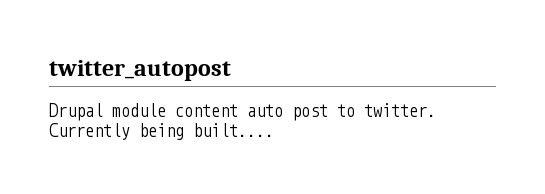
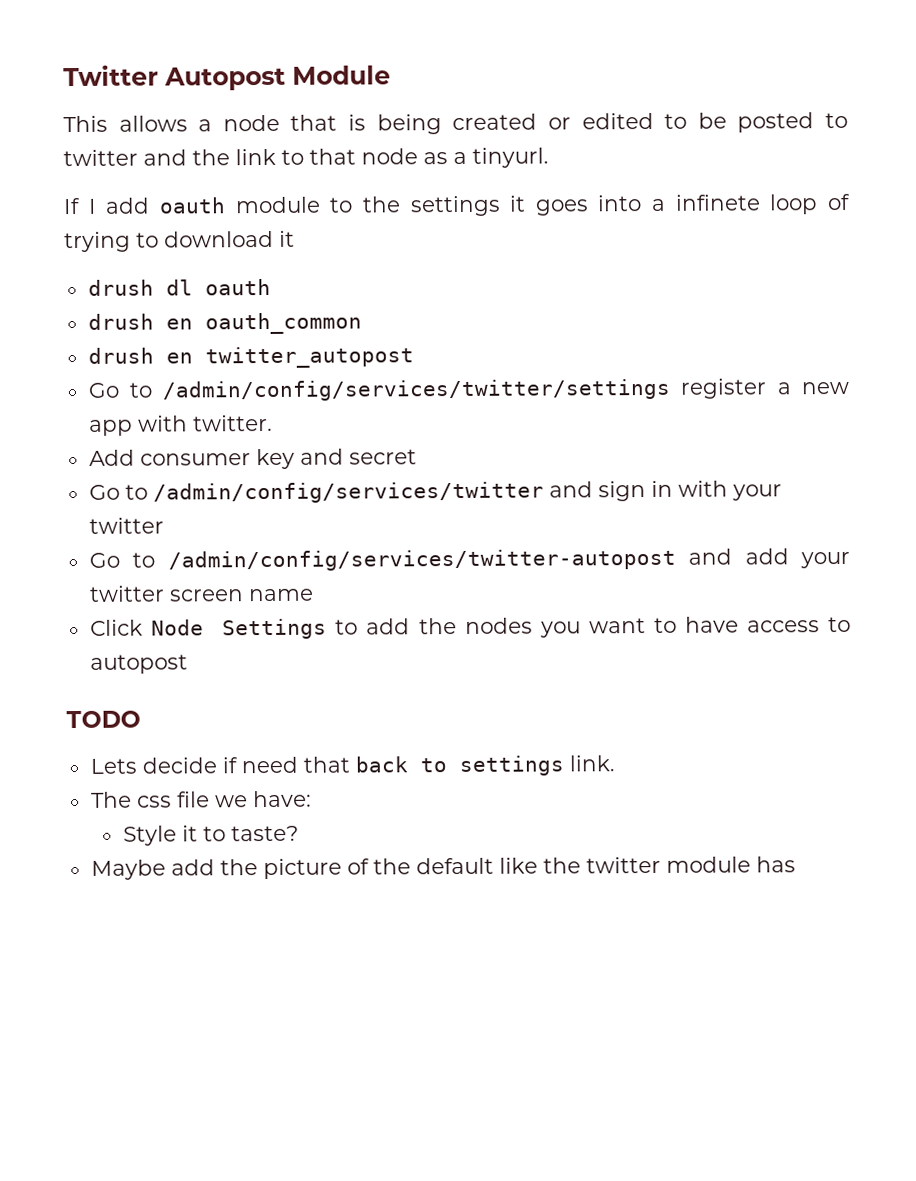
- twitter_autopost
- Drupal module content auto post to twitter. Currently being built....
+ Twitter Autopost Module
+ This allows a node that is being created or edited to be posted to twitter and the link to that node as a tinyurl.
+ If I add oauth module to the settings it goes into a infinete loop of trying to download it
+ drush dl oauth
+ drush en oauth_common
+ drush en twitter_autopost
+ Go to /admin/config/services/twitter/settings register a new app with twitter.
+ Add consumer key and secret
+ Go to /admin/config/services/twitter and sign in with your twitter
+ Go to /admin/config/services/twitter-autopost and add your twitter screen name
+ Click Node Settings to add the nodes you want to have access to autopost
+ TODO
+ Lets decide if need that back to settings link.
+ The css file we have:
+ Style it to taste?
+ Maybe add the picture of the default like the twitter module has

